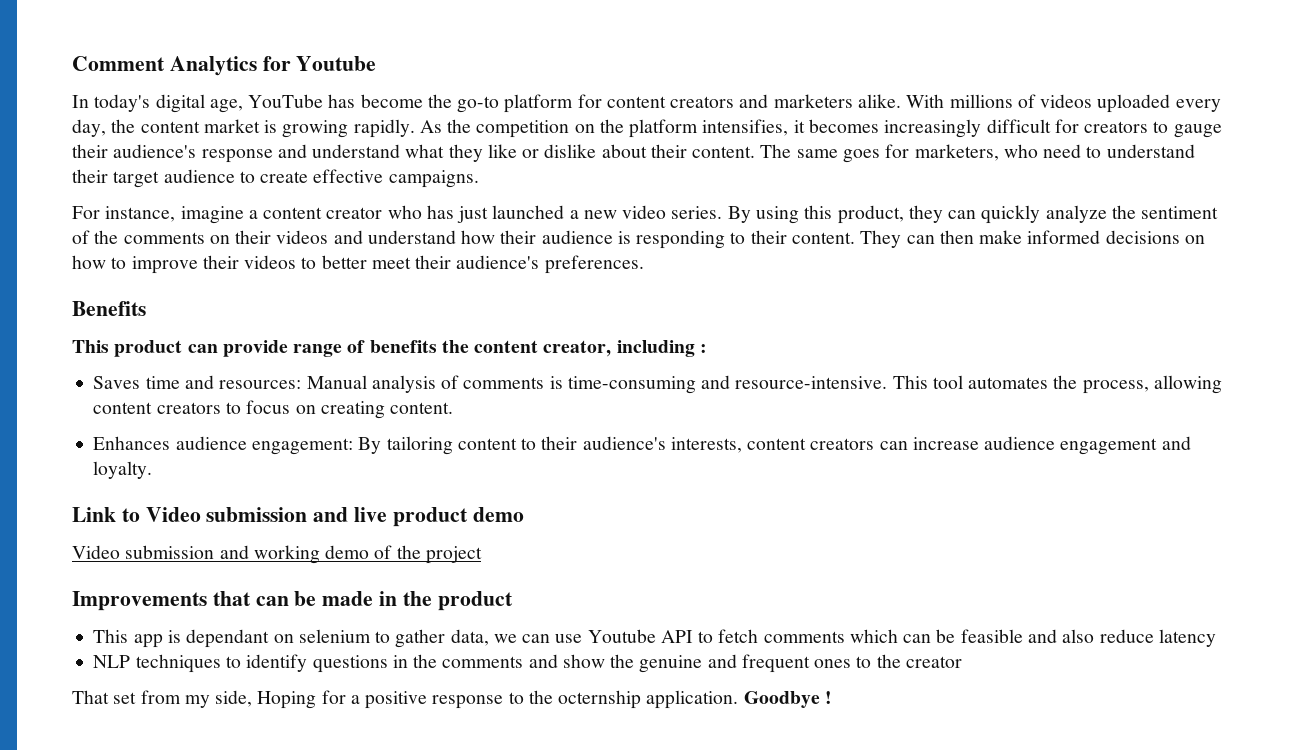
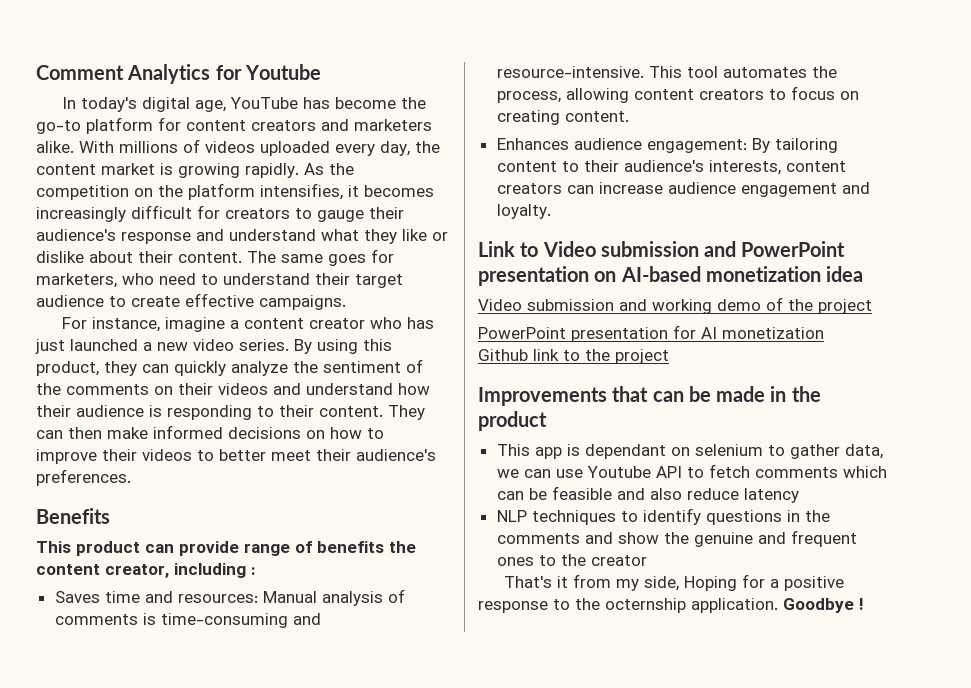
- Link to Video submission and live product demo
+ Link to Video submission and PowerPoint presentation on AI-based monetization idea
+ PowerPoint presentation for AI monetization
+ Github link to the project
- That set from my side, Hoping for a positive response to the octernship application.
+ That's it from my side, Hoping for a positive response to the octernship application.

